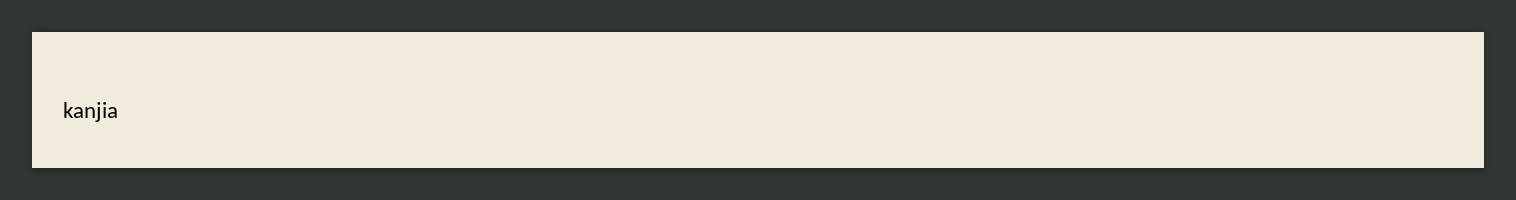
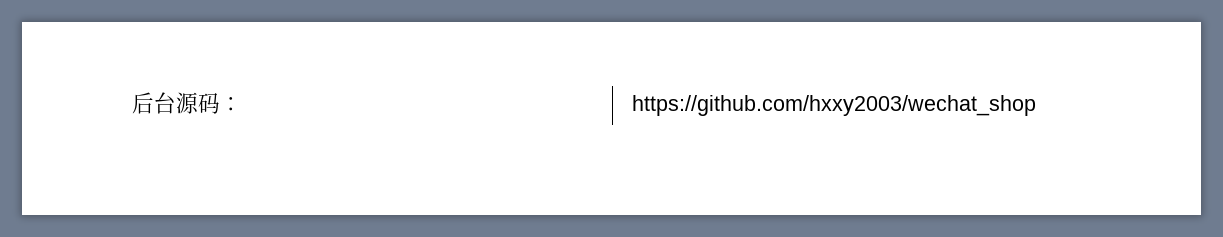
- kanjia
+ 后台源码：https://github.com/hxxy2003/wechat_shop

